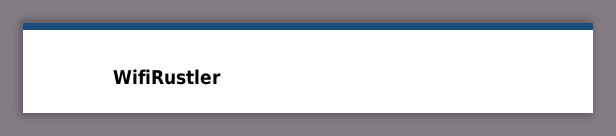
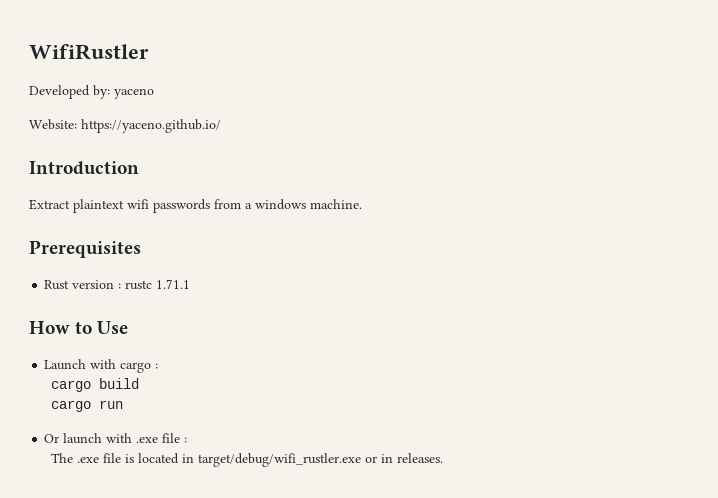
+ Developed by: yaceno
+ Website: https://yaceno.github.io/
+ Introduction
+ Extract plaintext wifi passwords from a windows machine.
+ Prerequisites
+ Rust version : rustc 1.71.1
+ How to Use
+ Launch with cargo :
+ cargo build
+ cargo run
+ Or launch with .exe file :
+ The .exe file is located in target/debug/wifi_rustler.exe or in releases.

